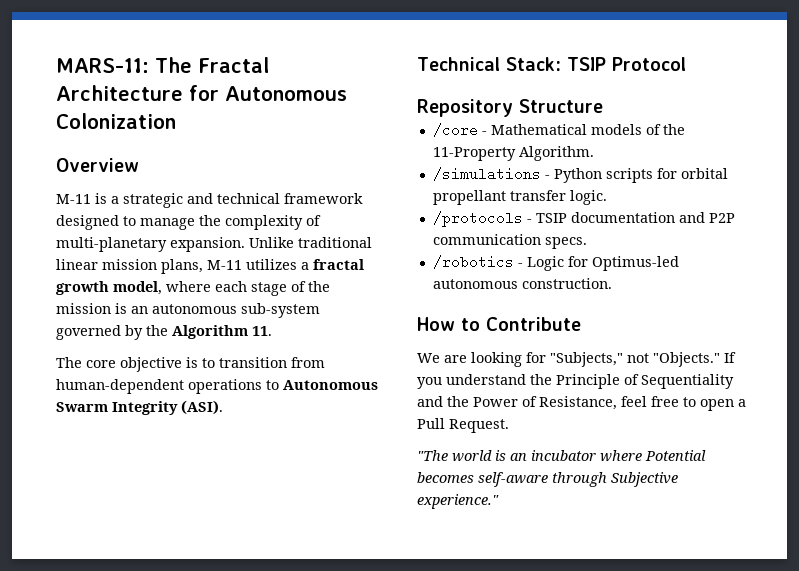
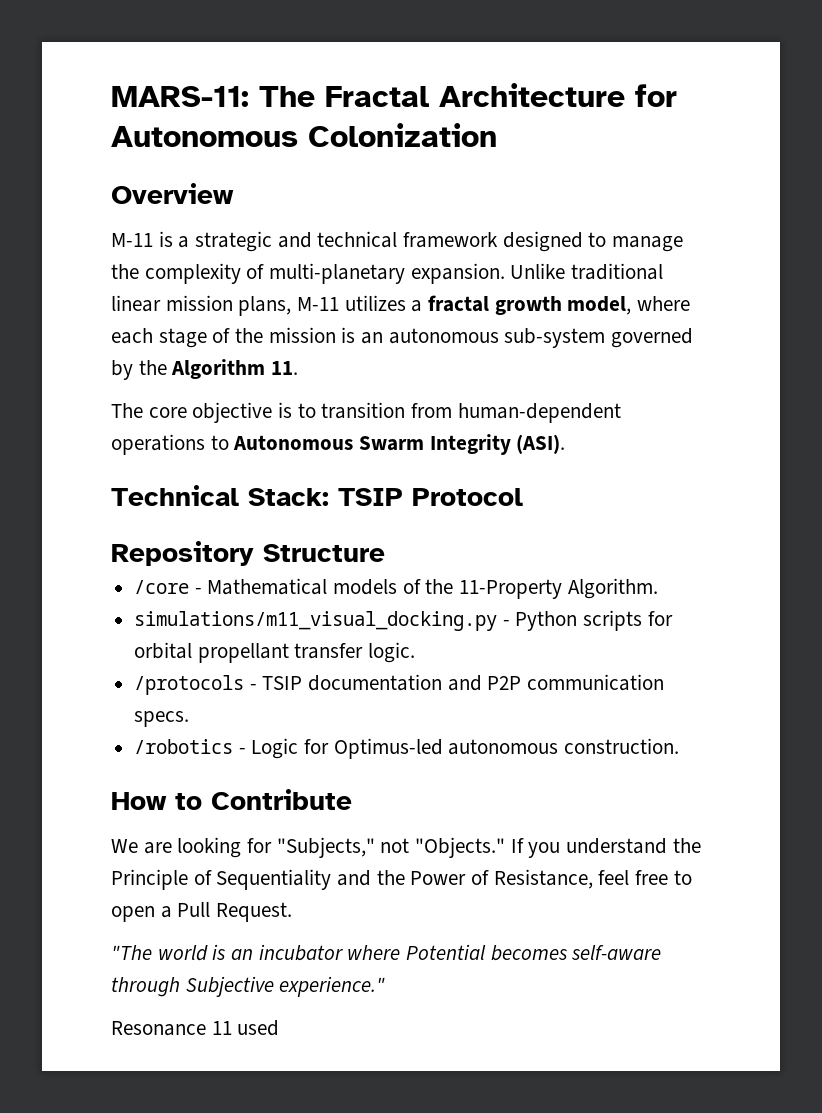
- /simulations - Python scripts for orbital propellant transfer logic.
+ simulations/m11_visual_docking.py - Python scripts for orbital propellant transfer logic.
+ Resonance 11 used

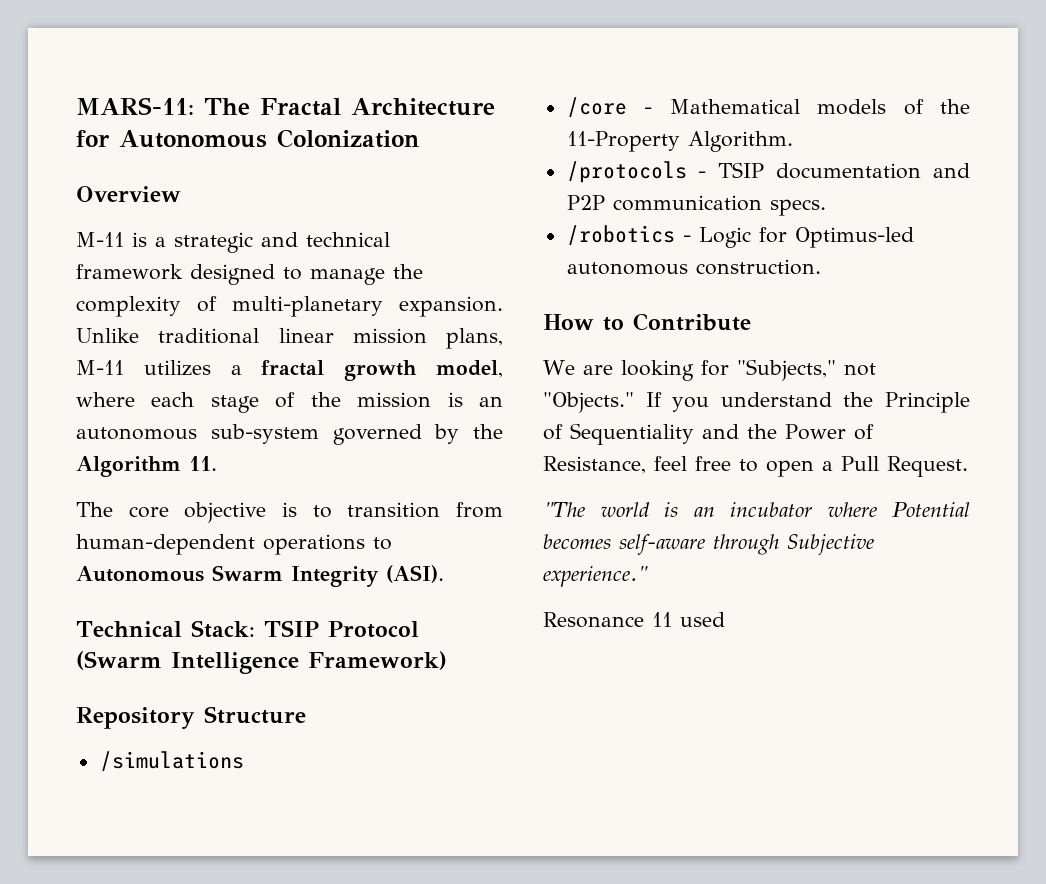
- Technical Stack: TSIP Protocol
+ Technical Stack: TSIP Protocol (Swarm Intelligence Framework)
+ /simulations
- simulations/m11_visual_docking.py - Python scripts for orbital propellant transfer logic.

